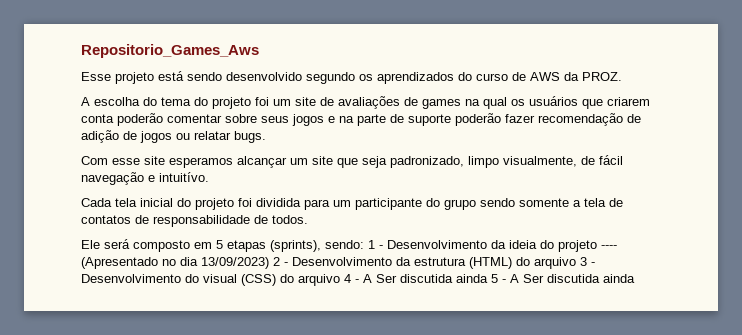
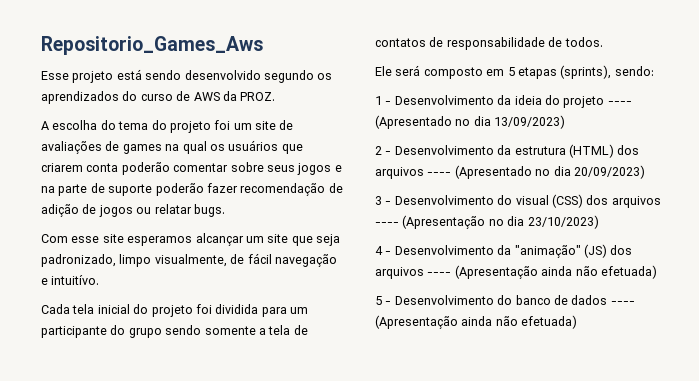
- Ele será composto em 5 etapas (sprints), sendo: 1 - Desenvolvimento da ideia do projeto ---- (Apresentado no dia 13/09/2023) 2 - Desenvolvimento da estrutura (HTML) do arquivo 3 - Desenvolvimento do visual (CSS) do arquivo 4 - A Ser discutida ainda 5 - A Ser discutida ainda
+ Ele será composto em 5 etapas (sprints), sendo:
+ 1 - Desenvolvimento da ideia do projeto ---- (Apresentado no dia 13/09/2023)
+ 2 - Desenvolvimento da estrutura (HTML) dos arquivos ---- (Apresentado no dia 20/09/2023)
+ 3 - Desenvolvimento do visual (CSS) dos arquivos ---- (Apresentação no dia 23/10/2023)
+ 4 - Desenvolvimento da "animação" (JS) dos arquivos ---- (Apresentação ainda não efetuada)
+ 5 - Desenvolvimento do banco de dados ---- (Apresentação ainda não efetuada)

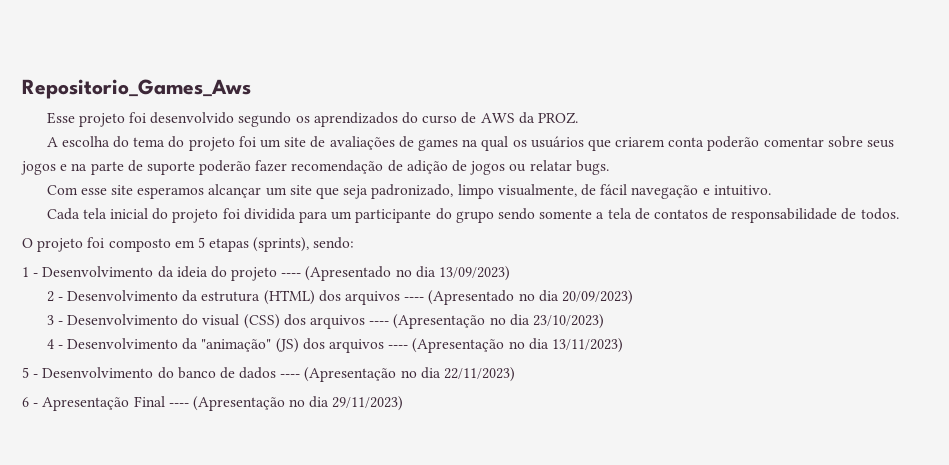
- Esse projeto está sendo desenvolvido segundo os aprendizados do curso de AWS da PROZ.
+ Esse projeto foi desenvolvido segundo os aprendizados do curso de AWS da PROZ.
- Com esse site esperamos alcançar um site que seja padronizado, limpo visualmente, de fácil navegação e intuitívo.
+ Com esse site esperamos alcançar um site que seja padronizado, limpo visualmente, de fácil navegação e intuitivo.
- Ele será composto em 5 etapas (sprints), sendo:
+ O projeto foi composto em 5 etapas (sprints), sendo:
- 4 - Desenvolvimento da "animação" (JS) dos arquivos ---- (Apresentação ainda não efetuada)
+ 4 - Desenvolvimento da "animação" (JS) dos arquivos ---- (Apresentação no dia 13/11/2023)
- 5 - Desenvolvimento do banco de dados ---- (Apresentação ainda não efetuada)
+ 5 - Desenvolvimento do banco de dados ---- (Apresentação no dia 22/11/2023)
+ 6 - Apresentação Final ---- (Apresentação no dia 29/11/2023)

